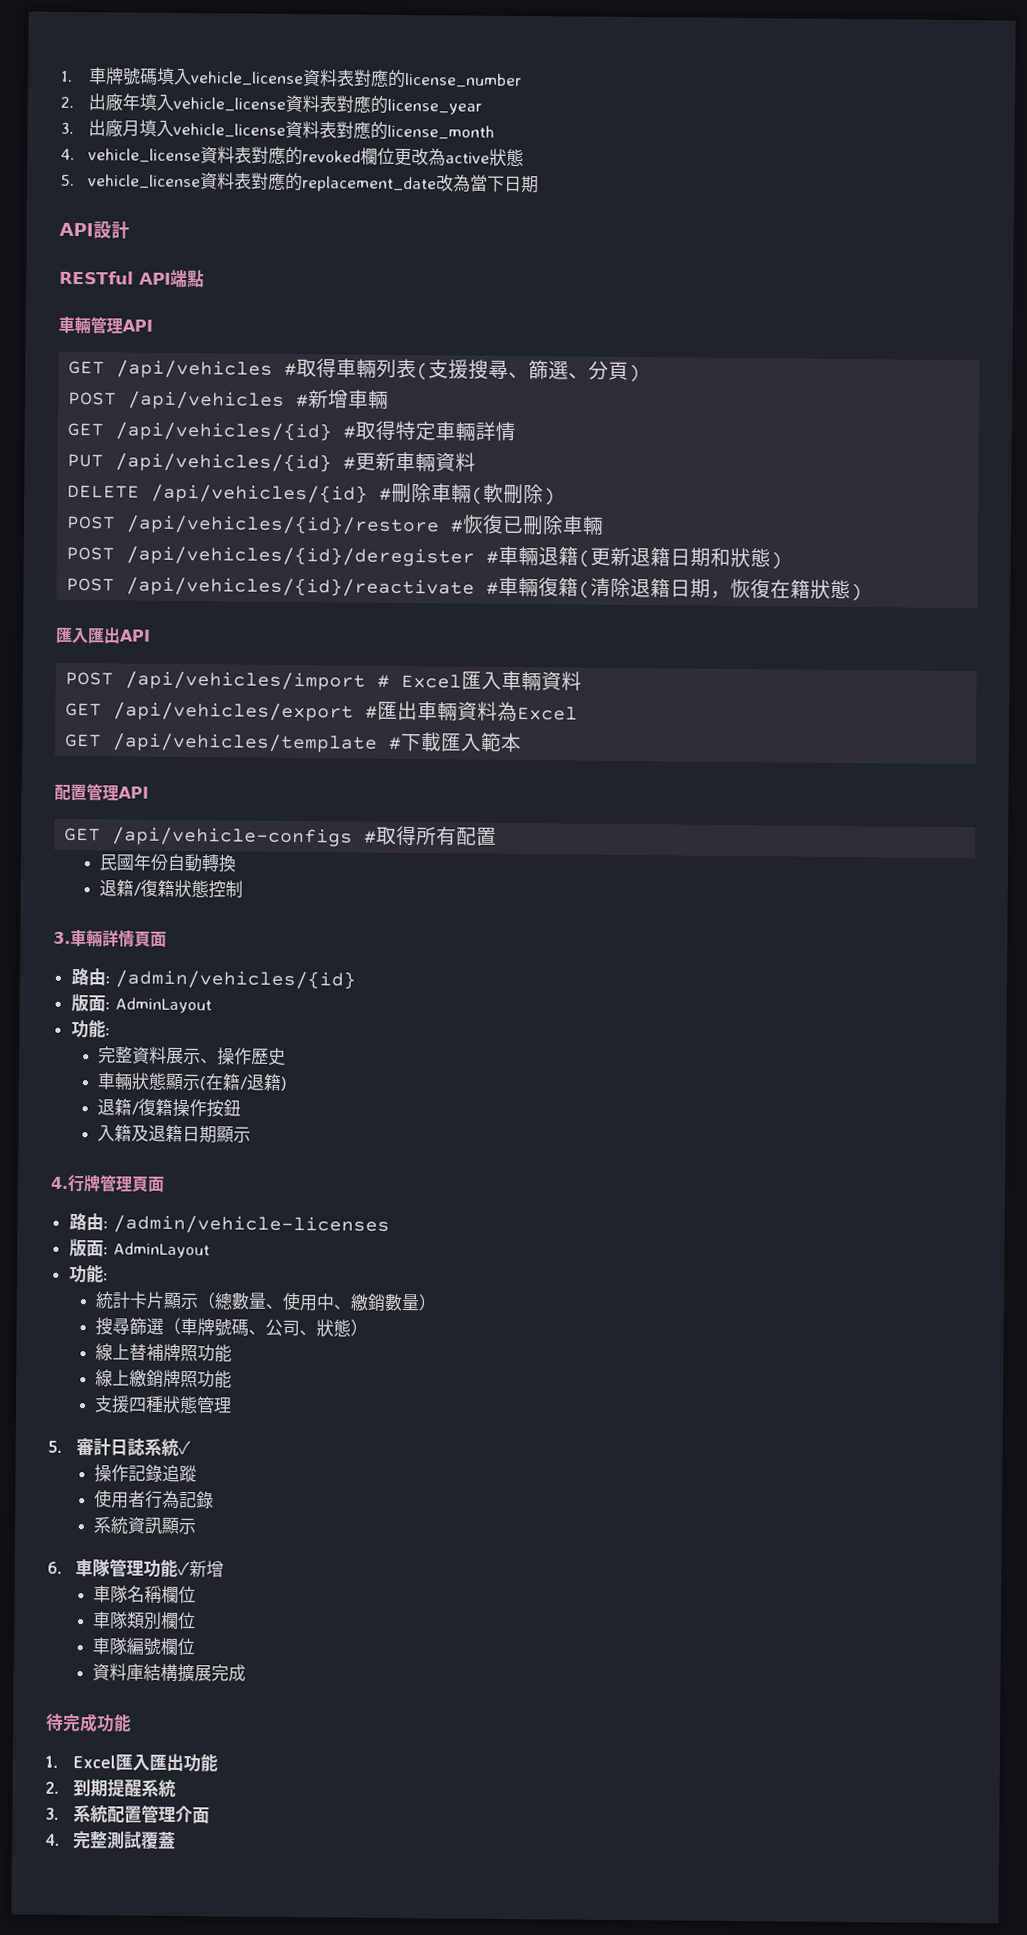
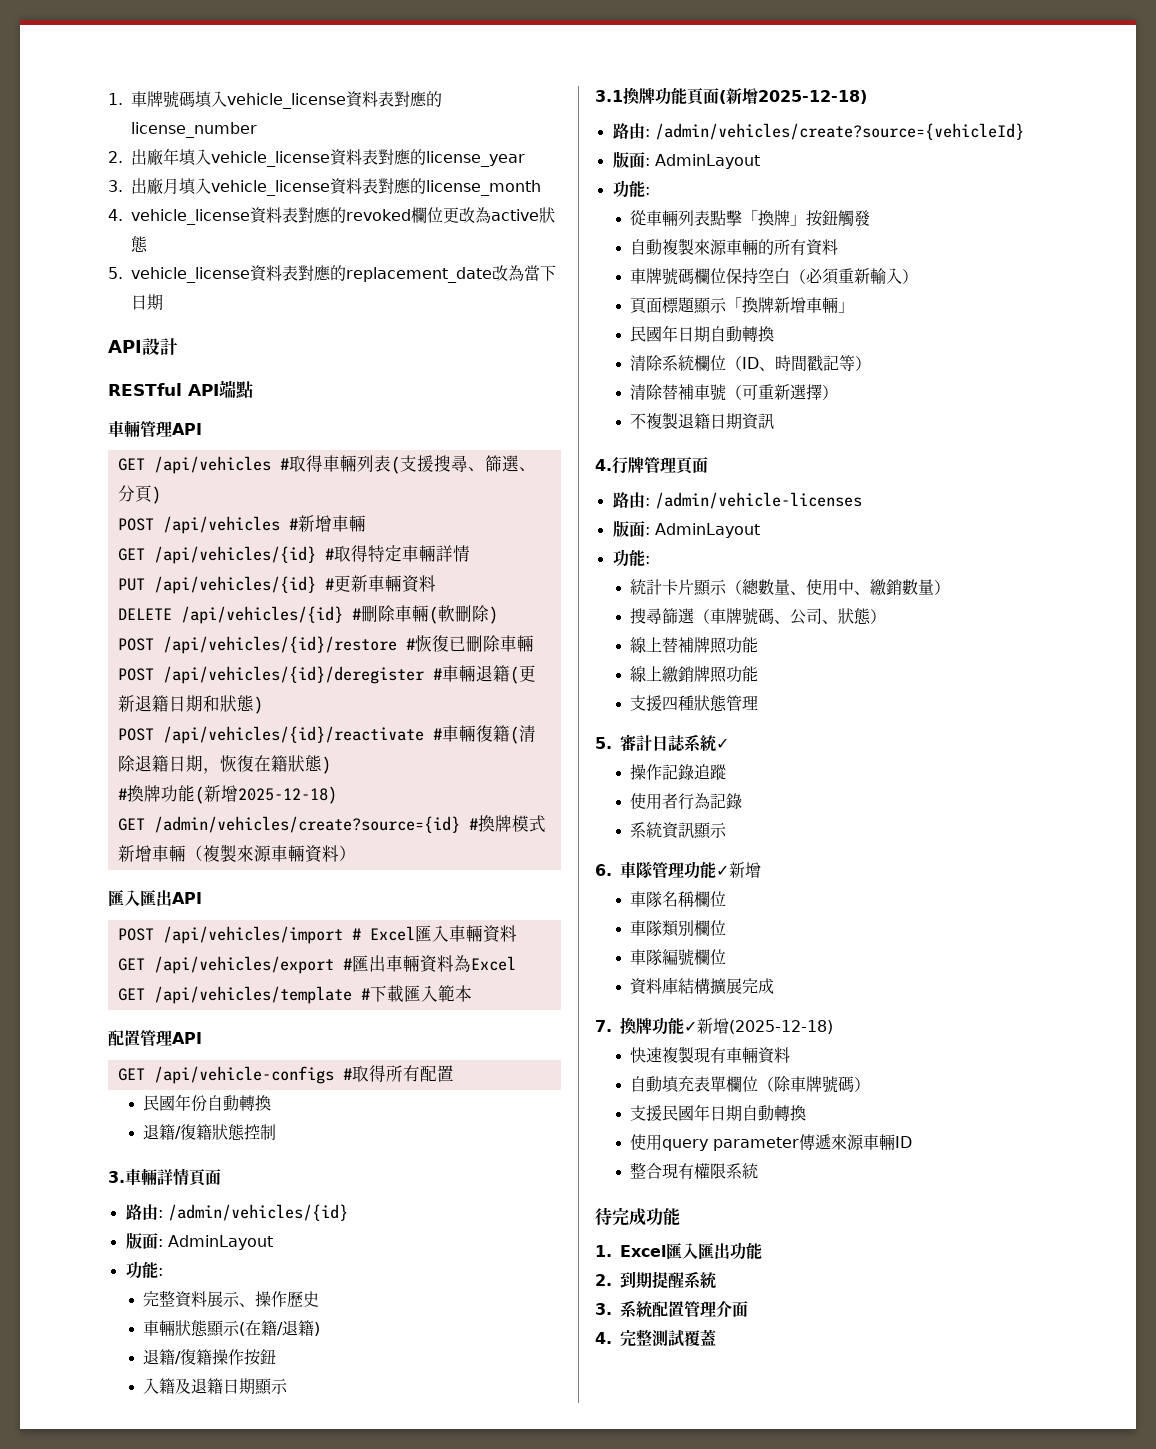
+ #換牌功能(新增2025-12-18)
+ GET /admin/vehicles/create?source={id} #換牌模式新增車輛（複製來源車輛資料）
+ 3.1換牌功能頁面(新增2025-12-18)
+ 路由: /admin/vehicles/create?source={vehicleId}
+ 版面: AdminLayout
+ 功能:
+ 從車輛列表點擊「換牌」按鈕觸發
+ 自動複製來源車輛的所有資料
+ 車牌號碼欄位保持空白（必須重新輸入）
+ 頁面標題顯示「換牌新增車輛」
+ 民國年日期自動轉換
+ 清除系統欄位（ID、時間戳記等）
+ 清除替補車號（可重新選擇）
+ 不複製退籍日期資訊
+ 7.換牌功能✓新增(2025-12-18)
+ 快速複製現有車輛資料
+ 自動填充表單欄位（除車牌號碼）
+ 支援民國年日期自動轉換
+ 使用query parameter傳遞來源車輛ID
+ 整合現有權限系統

